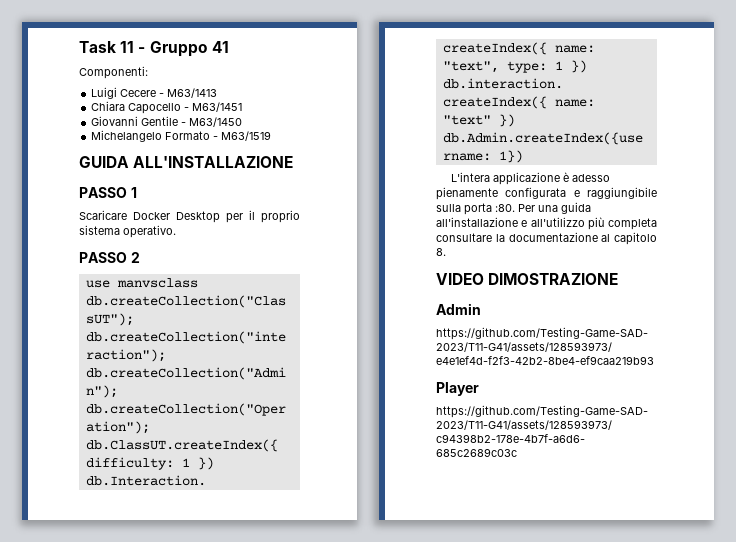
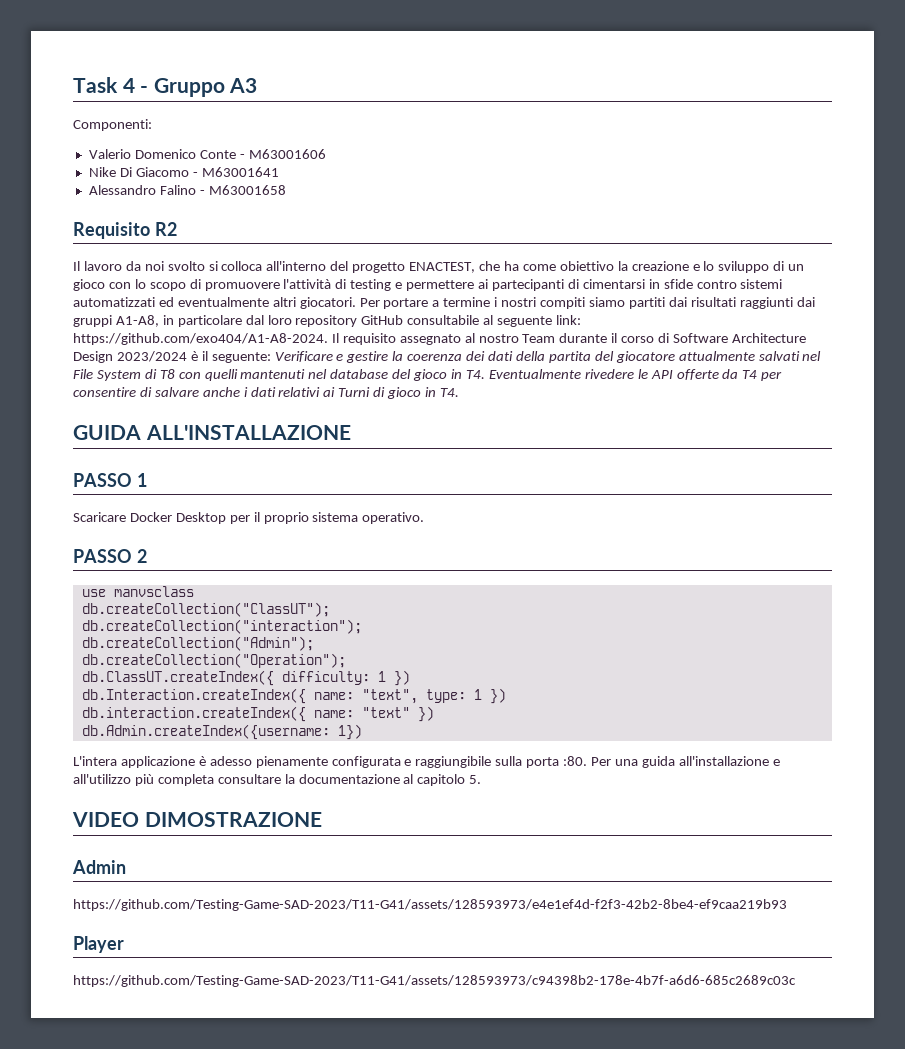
- Task 11 - Gruppo 41
+ Task 4 - Gruppo A3
- Luigi Cecere - M63/1413
- Chiara Capocello - M63/1451
- Giovanni Gentile - M63/1450
- Michelangelo Formato - M63/1519
+ Valerio Domenico Conte - M63001606
+ Nike Di Giacomo - M63001641
+ Alessandro Falino - M63001658
+ Requisito R2
+ Il lavoro da noi svolto si colloca all'interno del progetto ENACTEST, che ha come obiettivo la creazione e lo sviluppo di un gioco con lo scopo di promuovere l'attività di testing e permettere ai partecipanti di cimentarsi in sfide contro sistemi automatizzati ed eventualmente altri giocatori. Per portare a termine i nostri compiti siamo partiti dai risultati raggiunti dai gruppi A1-A8, in particolare dal loro repository GitHub consultabile al seguente link: https://github.com/exo404/A1-A8-2024. Il requisito assegnato al nostro Team durante il corso di Software Architecture Design 2023/2024 è il seguente: Verificare e gestire la coerenza dei dati della partita del giocatore attualmente salvati nel File System di T8 con quelli mantenuti nel database del gioco in T4. Eventualmente rivedere le API offerte da T4 per consentire di salvare anche i dati relativi ai Turni di gioco in T4.
- Per una guida all'installazione e all'utilizzo più completa consultare la documentazione al capitolo 8.
+ Per una guida all'installazione e all'utilizzo più completa consultare la documentazione al capitolo 5.

